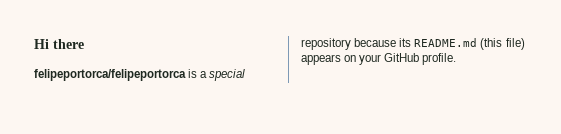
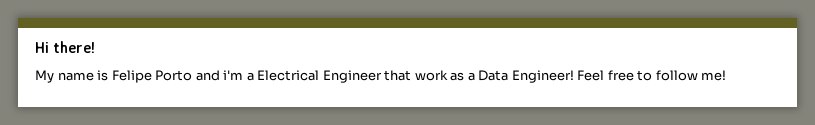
- Hi there
- felipeportorca/felipeportorca is a special repository because its README.md (this file) appears on your GitHub profile.
+ Hi there!
+ My name is Felipe Porto and i'm a Electrical Engineer that work as a Data Engineer! Feel free to follow me!

